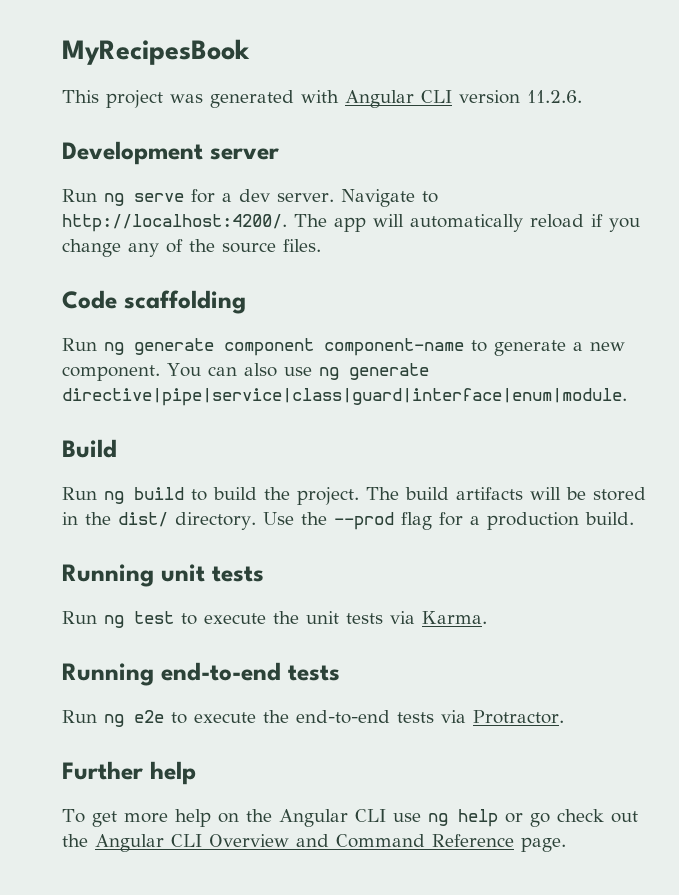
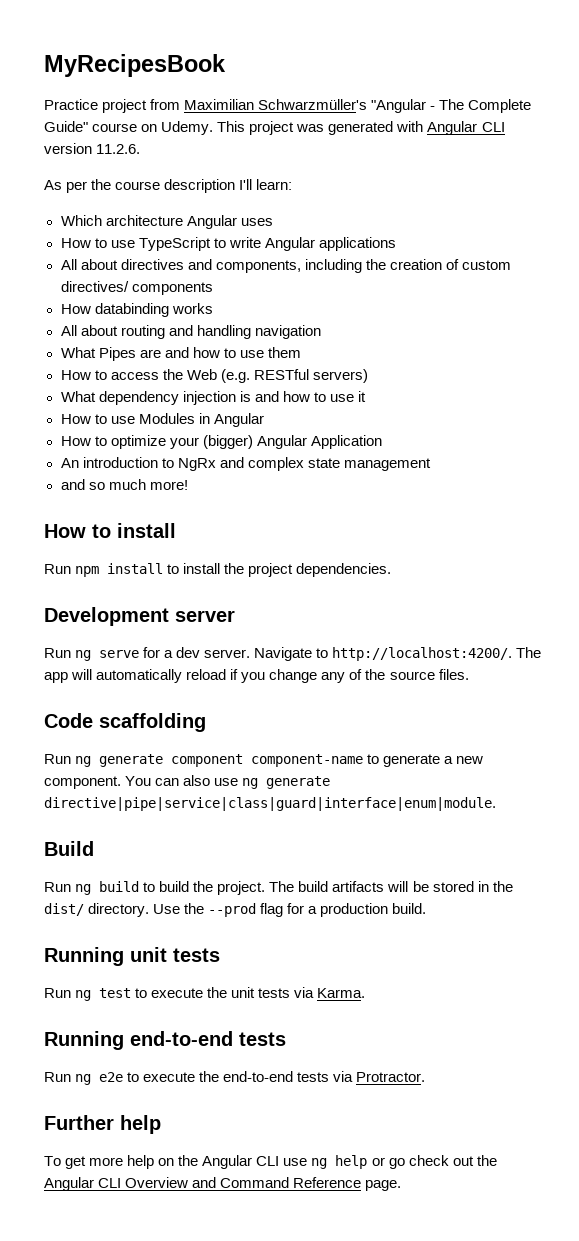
+ Practice project from Maximilian Schwarzmüller's "Angular - The Complete Guide" course on Udemy.
+ As per the course description I'll learn:
+ Which architecture Angular uses
+ How to use TypeScript to write Angular applications
+ All about directives and components, including the creation of custom directives/ components
+ How databinding works
+ All about routing and handling navigation
+ What Pipes are and how to use them
+ How to access the Web (e.g. RESTful servers)
+ What dependency injection is and how to use it
+ How to use Modules in Angular
+ How to optimize your (bigger) Angular Application
+ An introduction to NgRx and complex state management
+ and so much more!
+ How to install
+ Run npm install to install the project dependencies.

